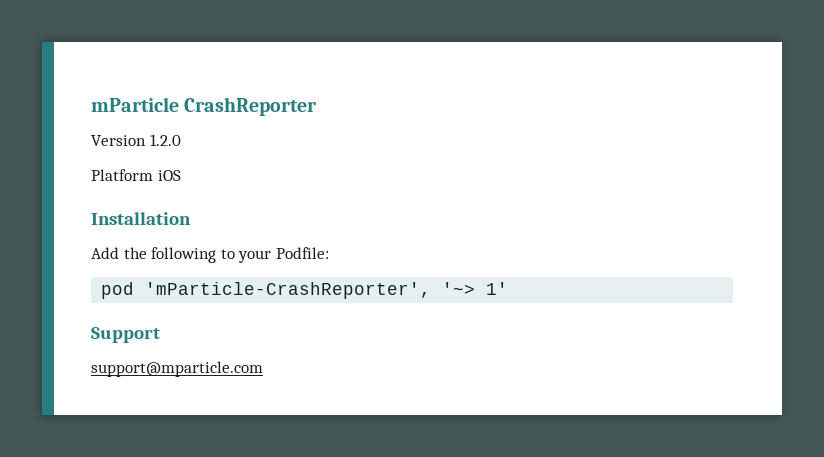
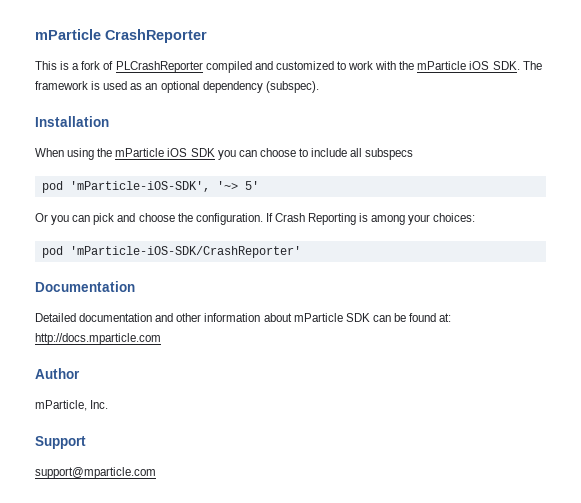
- Version 1.2.0
- Platform iOS
+ This is a fork of PLCrashReporter compiled and customized to work with the mParticle iOS SDK. The framework is used as an optional dependency (subspec).
  Installation
- Add the following to your Podfile:
- pod 'mParticle-CrashReporter', '~> 1'
+ When using the mParticle iOS SDK you can choose to include all subspecs
+ pod 'mParticle-iOS-SDK', '~> 5'
+ Or you can pick and choose the configuration. If Crash Reporting is among your choices:
+ pod 'mParticle-iOS-SDK/CrashReporter'
+ Documentation
+ Detailed documentation and other information about mParticle SDK can be found at: http://docs.mparticle.com
+ Author
+ mParticle, Inc.

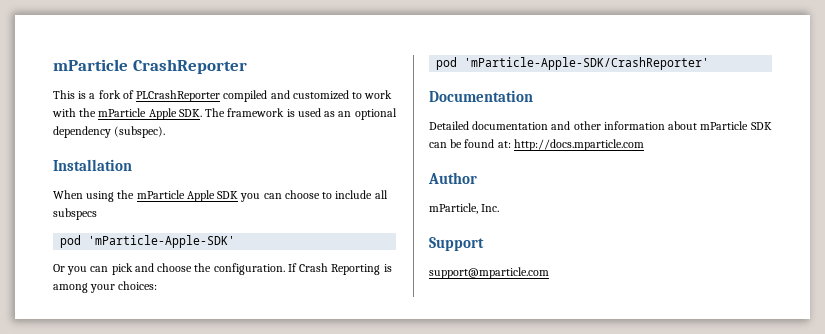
- This is a fork of PLCrashReporter compiled and customized to work with the mParticle iOS SDK. The framework is used as an optional dependency (subspec).
+ This is a fork of PLCrashReporter compiled and customized to work with the mParticle Apple SDK. The framework is used as an optional dependency (subspec).
- When using the mParticle iOS SDK you can choose to include all subspecs
+ When using the mParticle Apple SDK you can choose to include all subspecs
- pod 'mParticle-iOS-SDK', '~> 5'
+ pod 'mParticle-Apple-SDK'
- pod 'mParticle-iOS-SDK/CrashReporter'
+ pod 'mParticle-Apple-SDK/CrashReporter'

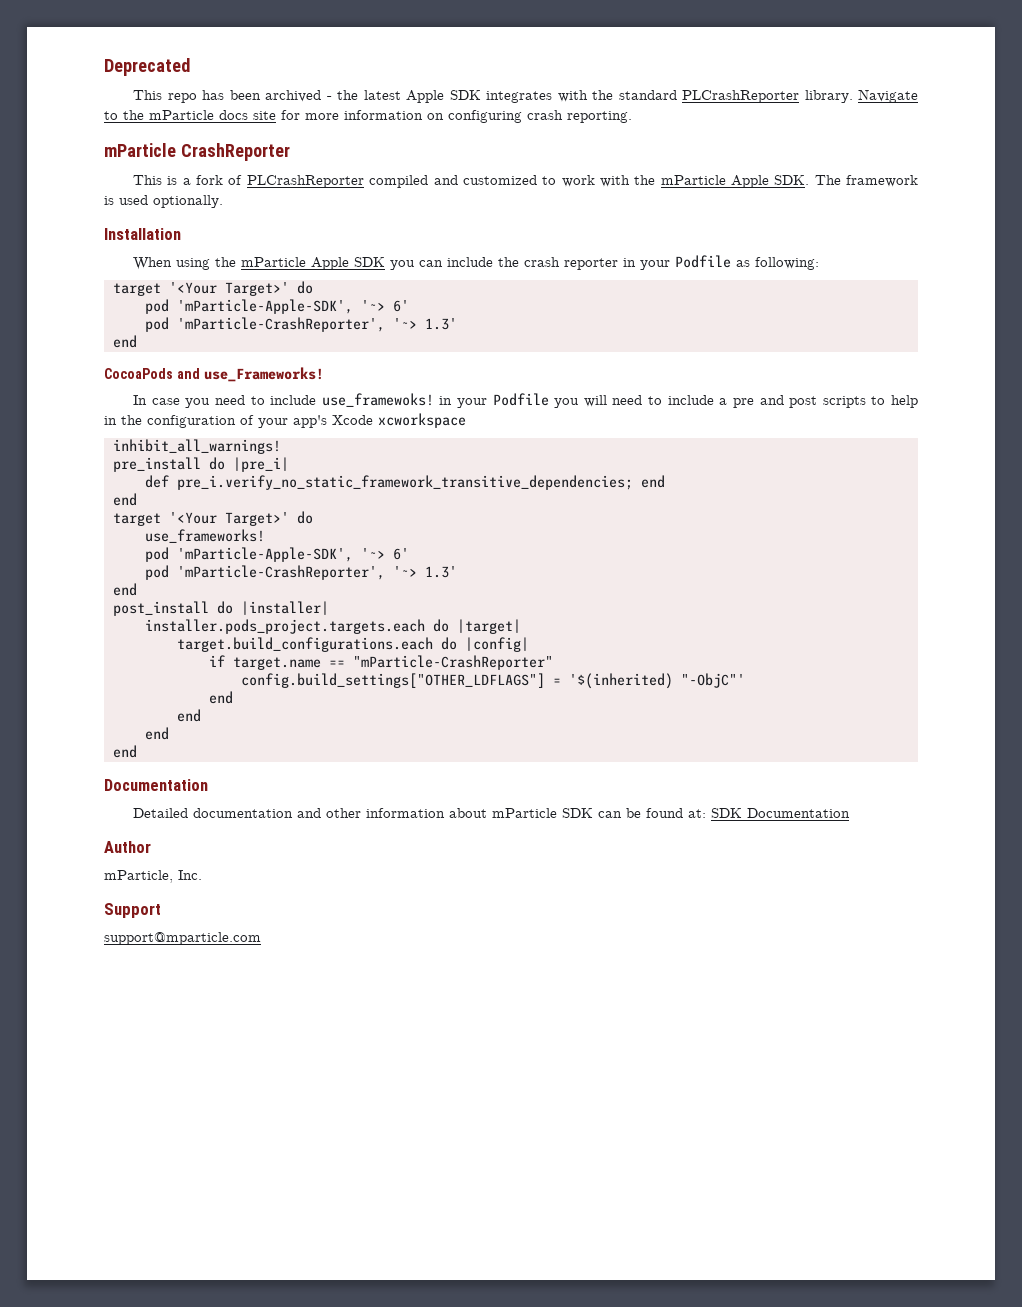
+ Deprecated
+ This repo has been archived - the latest Apple SDK integrates with the standard PLCrashReporter library. Navigate to the mParticle docs site for more information on configuring crash reporting.
- This is a fork of PLCrashReporter compiled and customized to work with the mParticle Apple SDK. The framework is used as an optional dependency (subspec).
+ This is a fork of PLCrashReporter compiled and customized to work with the mParticle Apple SDK. The framework is used optionally.
- When using the mParticle Apple SDK you can choose to include all subspecs
- pod 'mParticle-Apple-SDK'
- Or you can pick and choose the configuration. If Crash Reporting is among your choices:
- pod 'mParticle-Apple-SDK/CrashReporter'
+ When using the mParticle Apple SDK you can include the crash reporter in your Podfile as following:
+ target '<Your Target>' do
+ pod 'mParticle-Apple-SDK', '~> 6'
+ pod 'mParticle-CrashReporter', '~> 1.3'
+ end
+ CocoaPods and use_Frameworks!
+ In case you need to include use_framewoks! in your Podfile you will need to include a pre and post scripts to help in the configuration of your app's Xcode xcworkspace
+ inhibit_all_warnings!
+ pre_install do |pre_i|
+ def pre_i.verify_no_static_framework_transitive_dependencies; end
+ end
+ target '<Your Target>' do
+ use_frameworks!
+ pod 'mParticle-Apple-SDK', '~> 6'
+ pod 'mParticle-CrashReporter', '~> 1.3'
+ end
+ post_install do |installer|
+ installer.pods_project.targets.each do |target|
+ target.build_configurations.each do |config|
+ if target.name == "mParticle-CrashReporter"
+ config.build_settings["OTHER_LDFLAGS"] = '$(inherited) "-ObjC"'
+ end
+ end
+ end
+ end
- Detailed documentation and other information about mParticle SDK can be found at: http://docs.mparticle.com
+ Detailed documentation and other information about mParticle SDK can be found at: SDK Documentation

